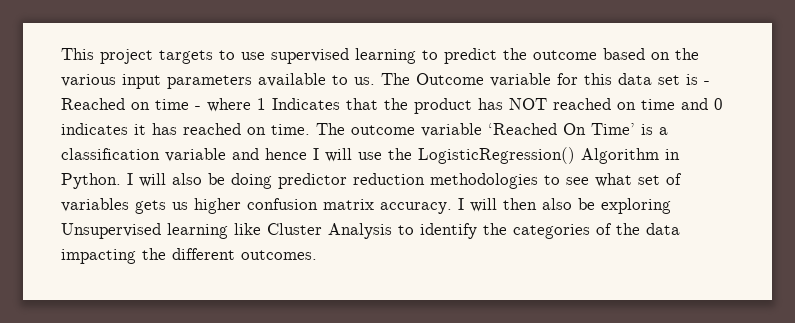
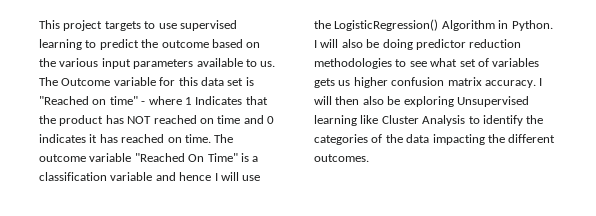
- The Outcome variable for this data set is - Reached on time - where 1 Indicates that the product has NOT reached on time and 0 indicates it has reached on time.
+ The Outcome variable for this data set is "Reached on time" - where 1 Indicates that the product has NOT reached on time and 0 indicates it has reached on time.
- The outcome variable ‘Reached On Time’ is a classification variable and hence I will use the LogisticRegression() Algorithm in Python.
+ The outcome variable "Reached On Time" is a classification variable and hence I will use the LogisticRegression() Algorithm in Python.

